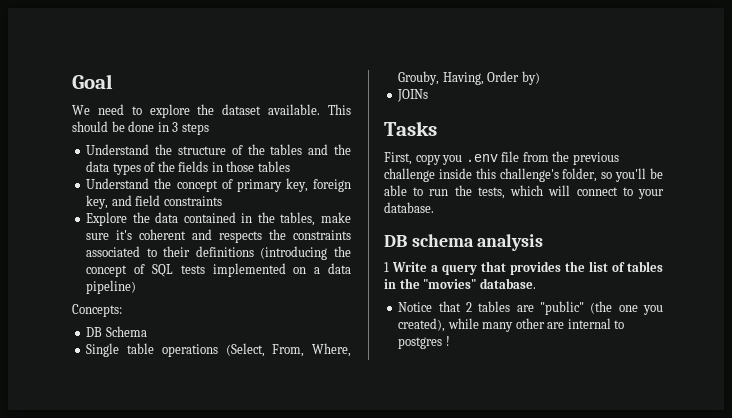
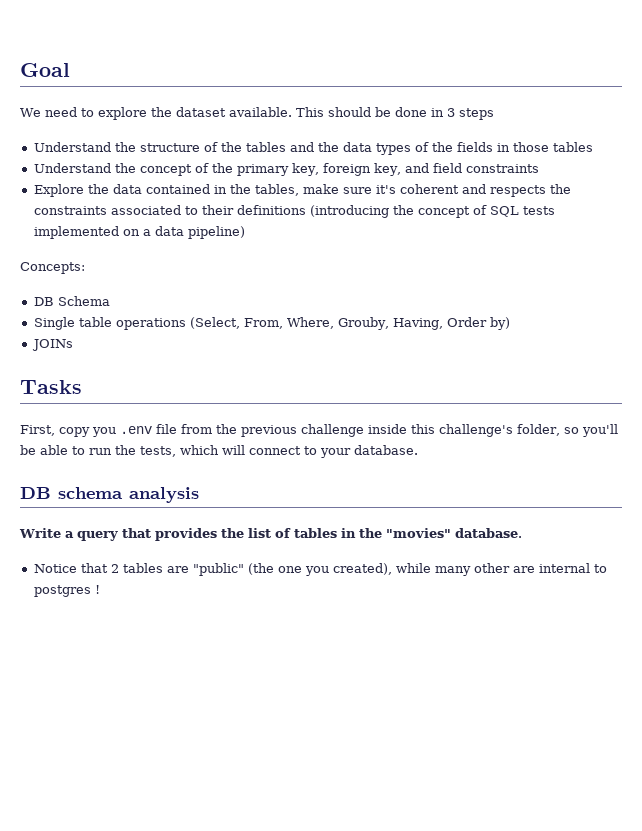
- Understand the concept of primary key, foreign key, and field constraints
+ Understand the concept of the primary key, foreign key, and field constraints
- 1 Write a query that provides the list of tables in the "movies" database.
+ Write a query that provides the list of tables in the "movies" database.

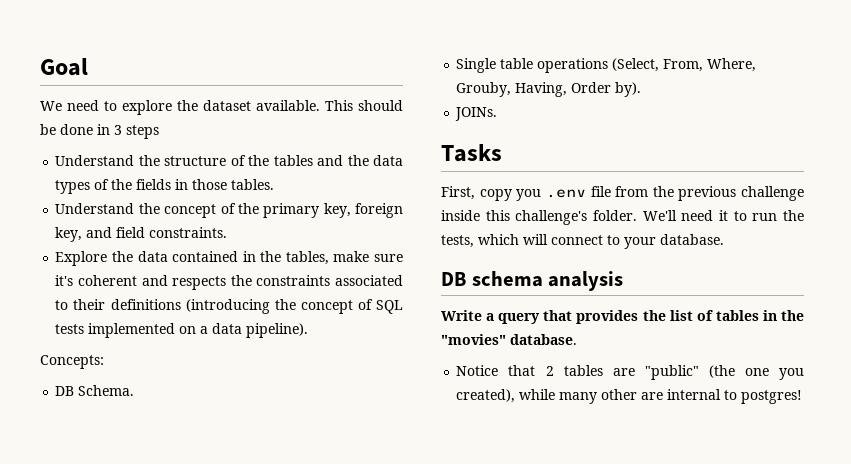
- Understand the structure of the tables and the data types of the fields in those tables
+ Understand the structure of the tables and the data types of the fields in those tables.
- Understand the concept of the primary key, foreign key, and field constraints
+ Understand the concept of the primary key, foreign key, and field constraints.
- Explore the data contained in the tables, make sure it's coherent and respects the constraints associated to their definitions (introducing the concept of SQL tests implemented on a data pipeline)
+ Explore the data contained in the tables, make sure it's coherent and respects the constraints associated to their definitions (introducing the concept of SQL tests implemented on a data pipeline).
- DB Schema
+ DB Schema.
- Single table operations (Select, From, Where, Grouby, Having, Order by)
- JOINs
+ Single table operations (Select, From, Where, Grouby, Having, Order by).
+ JOINs.
- First, copy you .env file from the previous challenge inside this challenge's folder, so you'll be able to run the tests, which will connect to your database.
+ First, copy you .env file from the previous challenge inside this challenge's folder. We'll need it to run the tests, which will connect to your database.
- Notice that 2 tables are "public" (the one you created), while many other are internal to postgres !
+ Notice that 2 tables are "public" (the one you created), while many other are internal to postgres!

